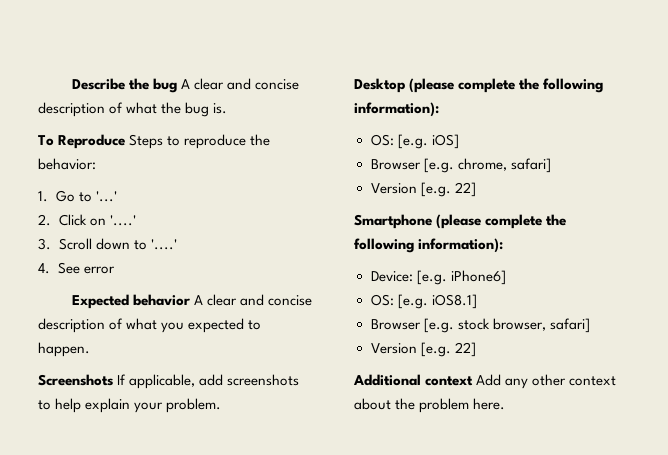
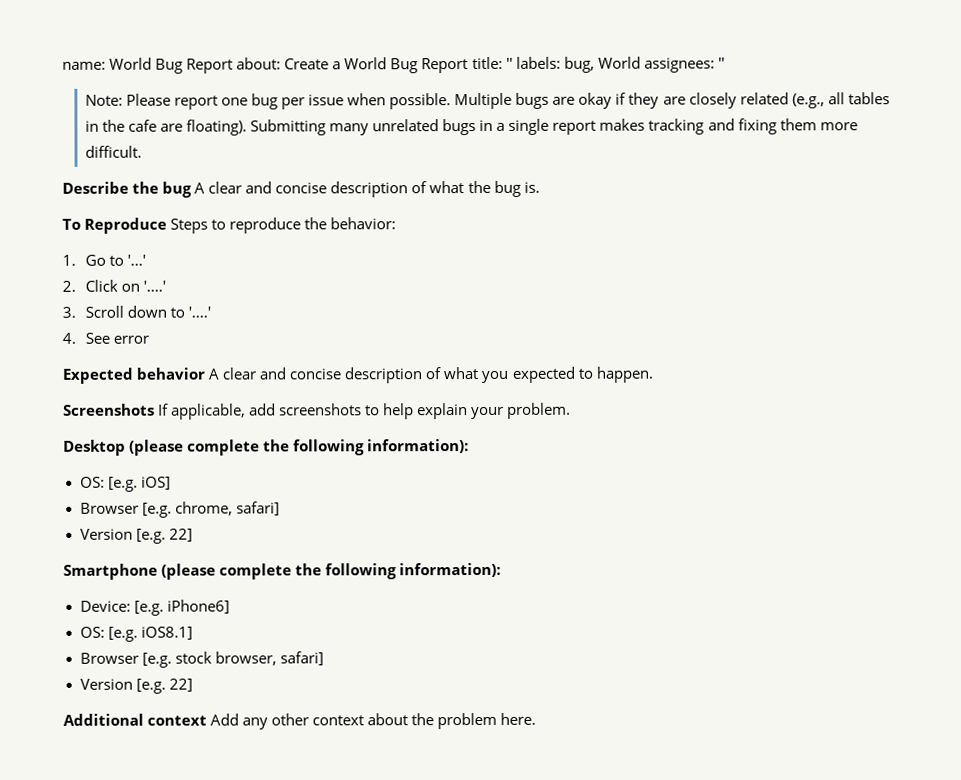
+ name: World Bug Report about: Create a World Bug Report title: '' labels: bug, World assignees: ''
+ Note: Please report one bug per issue when possible. Multiple bugs are okay if they are closely related (e.g., all tables in the cafe are floating). Submitting many unrelated bugs in a single report makes tracking and fixing them more difficult.

